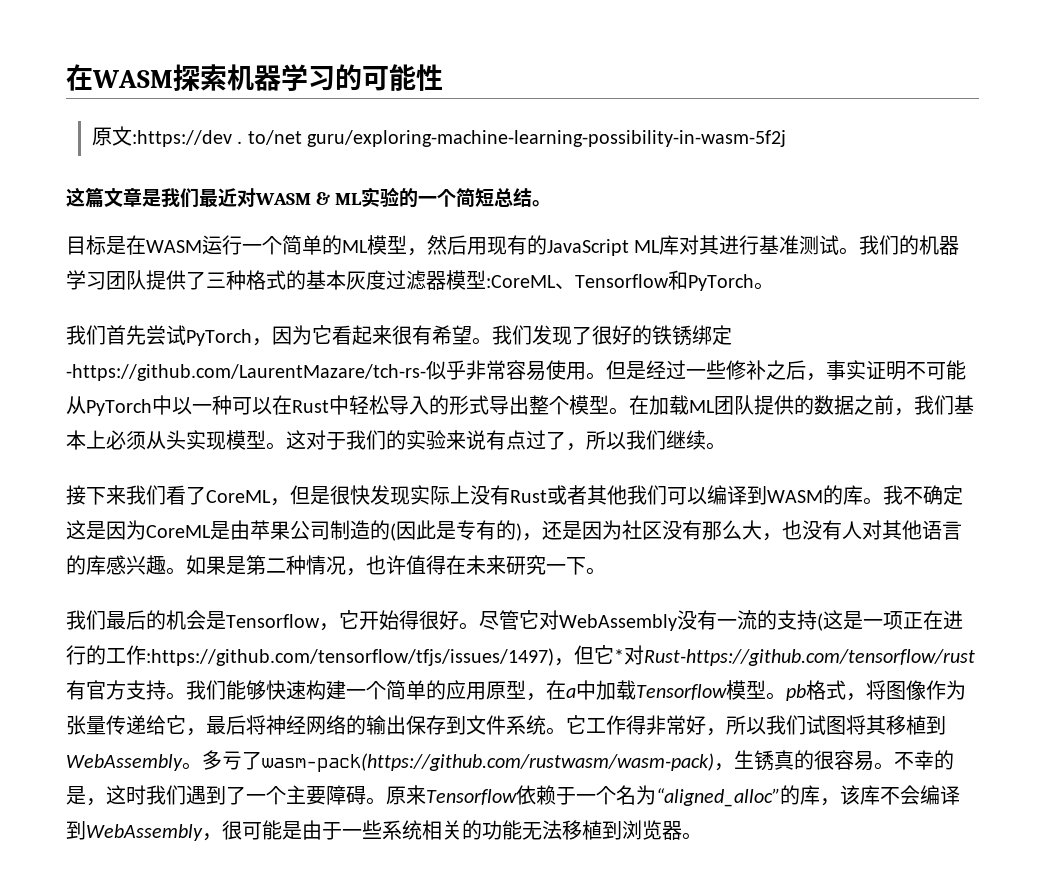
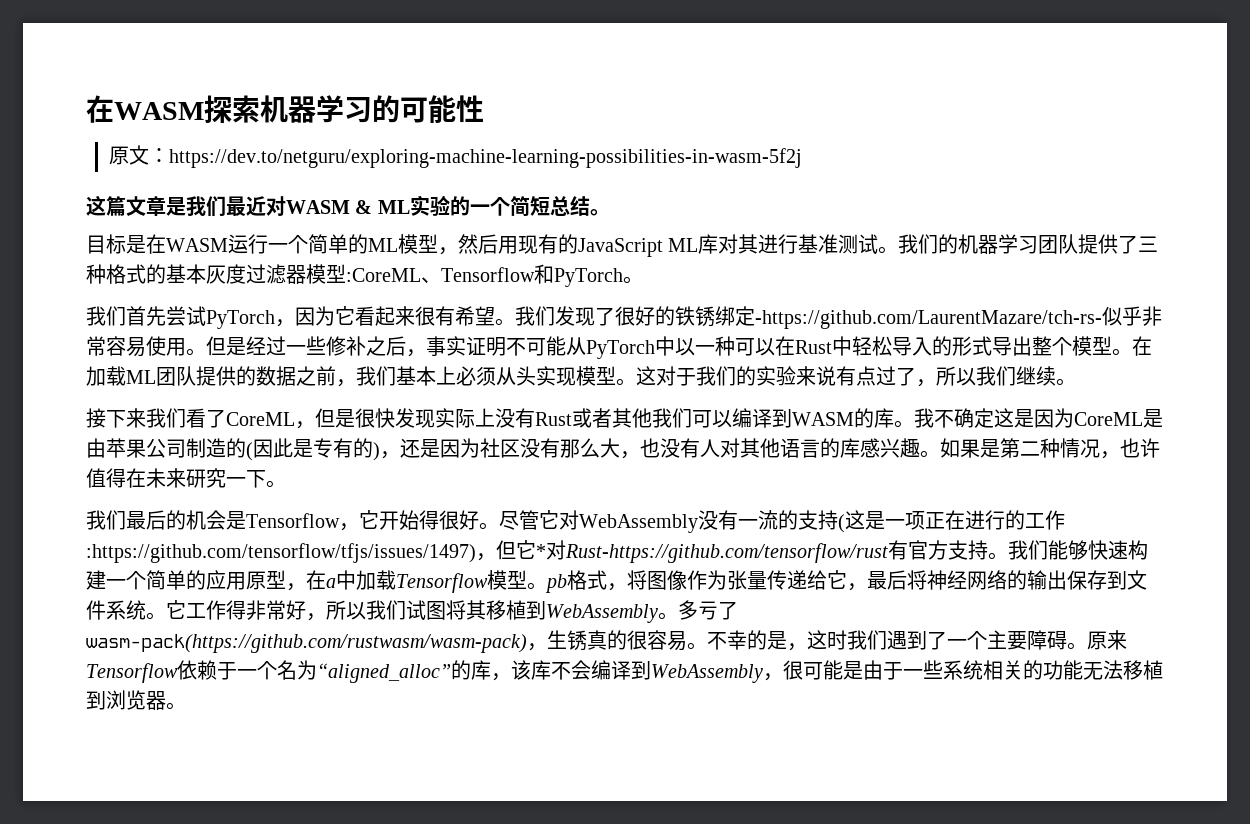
- 原文:https://dev . to/net guru/exploring-machine-learning-possibility-in-wasm-5f2j
+ 原文：https://dev.to/netguru/exploring-machine-learning-possibilities-in-wasm-5f2j

